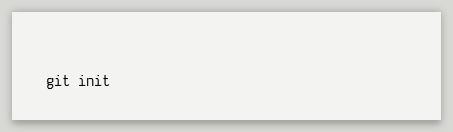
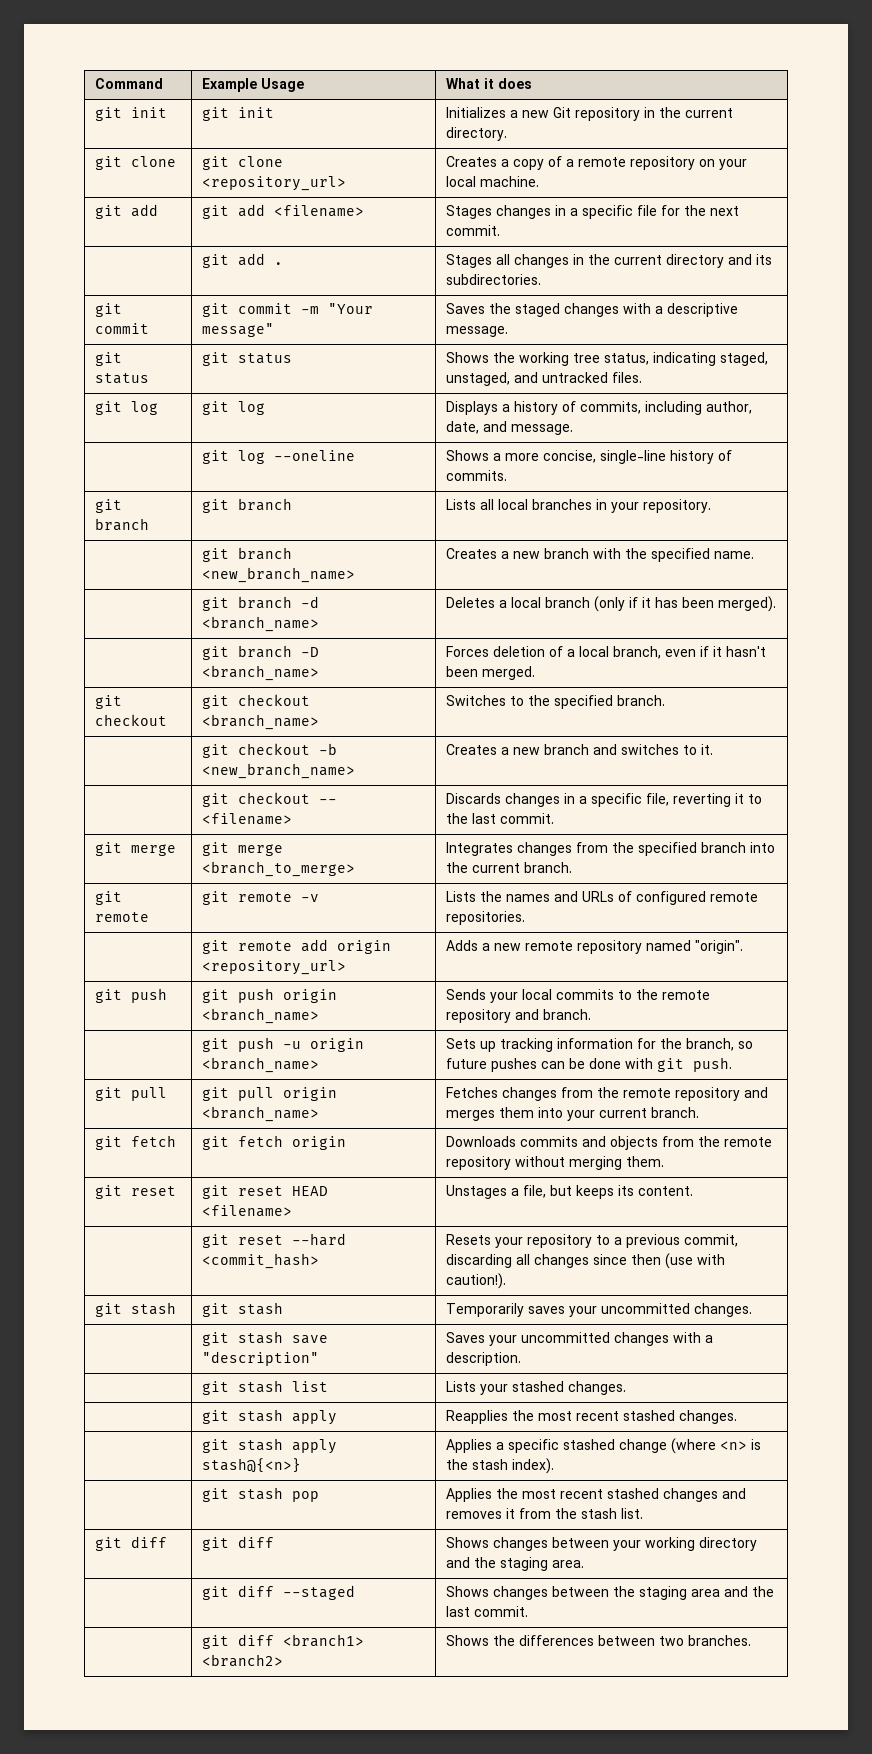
- git init
+ Command | Example Usage | What it does
+ git init | git init | Initializes a new Git repository in the current directory.
+ git clone | git clone <repository_url> | Creates a copy of a remote repository on your local machine.
+ git add | git add <filename> | Stages changes in a specific file for the next commit.
+ | git add . | Stages all changes in the current directory and its subdirectories.
+ git commit | git commit -m "Your message" | Saves the staged changes with a descriptive message.
+ git status | git status | Shows the working tree status, indicating staged, unstaged, and untracked files.
+ git log | git log | Displays a history of commits, including author, date, and message.
+ | git log --oneline | Shows a more concise, single-line history of commits.
+ git branch | git branch | Lists all local branches in your repository.
+ | git branch <new_branch_name> | Creates a new branch with the specified name.
+ | git branch -d <branch_name> | Deletes a local branch (only if it has been merged).
+ | git branch -D <branch_name> | Forces deletion of a local branch, even if it hasn't been merged.
+ git checkout | git checkout <branch_name> | Switches to the specified branch.
+ | git checkout -b <new_branch_name> | Creates a new branch and switches to it.
+ | git checkout -- <filename> | Discards changes in a specific file, reverting it to the last commit.
+ git merge | git merge <branch_to_merge> | Integrates changes from the specified branch into the current branch.
+ git remote | git remote -v | Lists the names and URLs of configured remote repositories.
+ | git remote add origin <repository_url> | Adds a new remote repository named "origin".
+ git push | git push origin <branch_name> | Sends your local commits to the remote repository and branch.
+ | git push -u origin <branch_name> | Sets up tracking information for the branch, so future pushes can be done with git push.
+ git pull | git pull origin <branch_name> | Fetches changes from the remote repository and merges them into your current branch.
+ git fetch | git fetch origin | Downloads commits and objects from the remote repository without merging them.
+ git reset | git reset HEAD <filename> | Unstages a file, but keeps its content.
+ | git reset --hard <commit_hash> | Resets your repository to a previous commit, discarding all changes since then (use with caution!).
+ git stash | git stash | Temporarily saves your uncommitted changes.
+ | git stash save "description" | Saves your uncommitted changes with a description.
+ | git stash list | Lists your stashed changes.
+ | git stash apply | Reapplies the most recent stashed changes.
+ | git stash apply stash@{<n>} | Applies a specific stashed change (where <n> is the stash index).
+ | git stash pop | Applies the most recent stashed changes and removes it from the stash list.
+ git diff | git diff | Shows changes between your working directory and the staging area.
+ | git diff --staged | Shows changes between the staging area and the last commit.
+ | git diff <branch1> <branch2> | Shows the differences between two branches.

